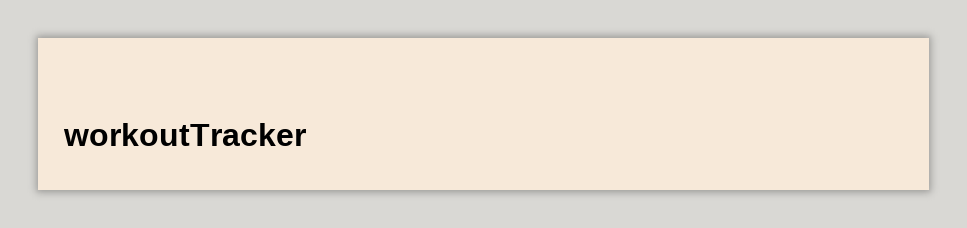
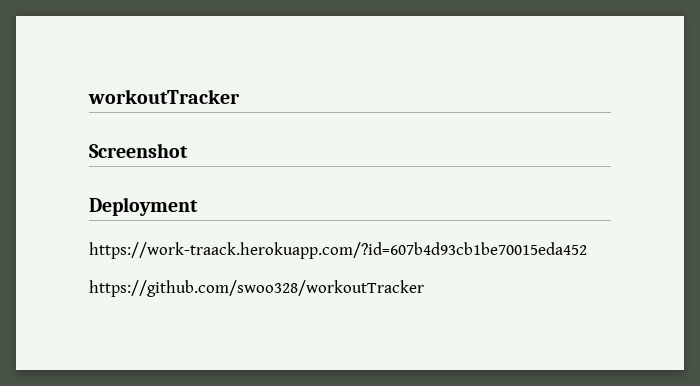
+ Screenshot
+ Deployment
+ https://work-traack.herokuapp.com/?id=607b4d93cb1be70015eda452
+ https://github.com/swoo328/workoutTracker

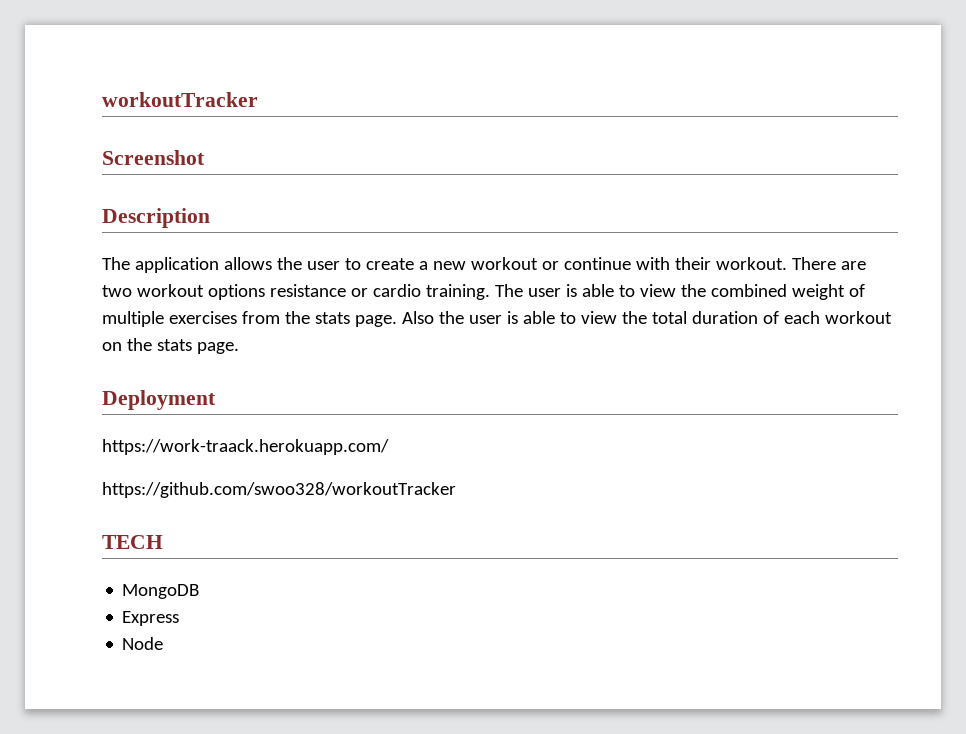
+ Description
+ The application allows the user to create a new workout or continue with their workout. There are two workout options resistance or cardio training. The user is able to view the combined weight of multiple exercises from the stats page. Also the user is able to view the total duration of each workout on the stats page.
- https://work-traack.herokuapp.com/?id=607b4d93cb1be70015eda452
+ https://work-traack.herokuapp.com/
+ TECH
+ MongoDB
+ Express
+ Node

